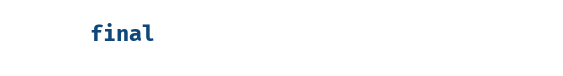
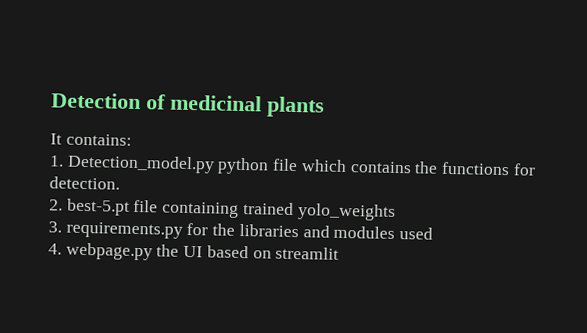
- final
+ Detection of medicinal plants
+ It contains:
+ 1. Detection_model.py python file which contains the functions for detection.
+ 2. best-5.pt file containing trained yolo_weights
+ 3. requirements.py for the libraries and modules used
+ 4. webpage.py the UI based on streamlit

